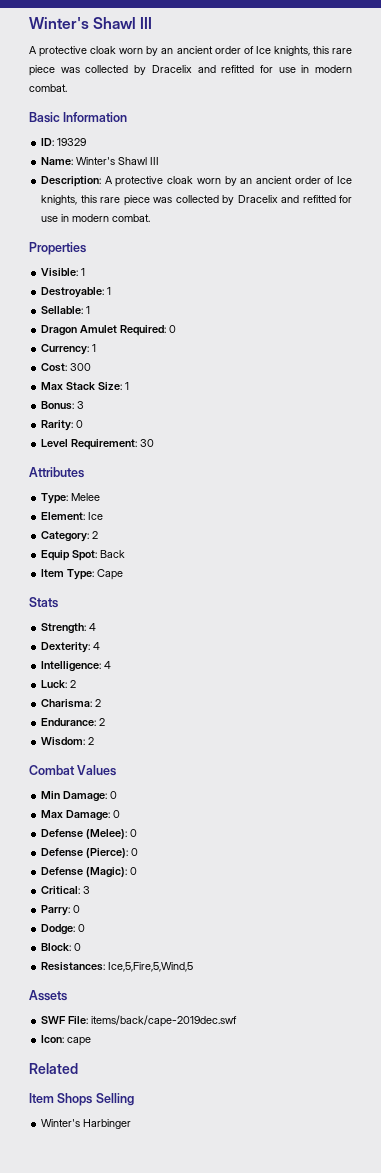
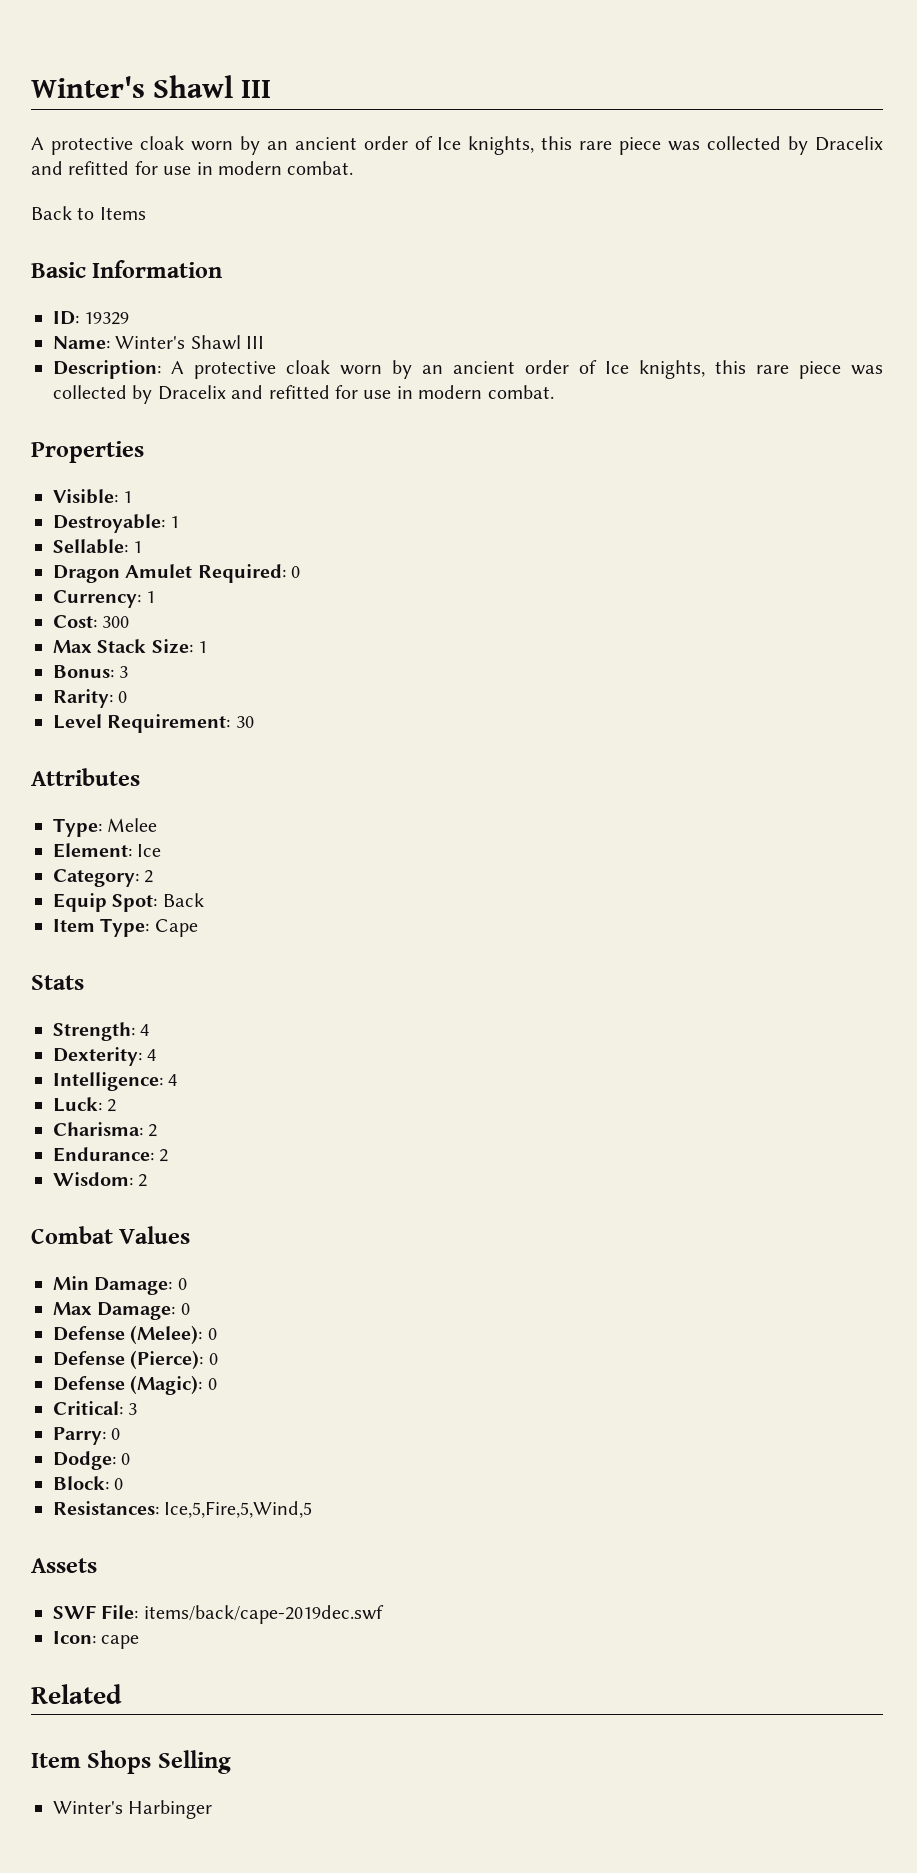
+ Back to Items

